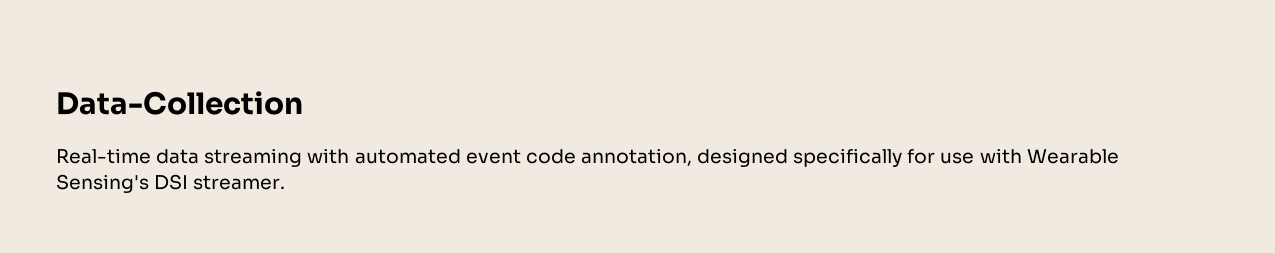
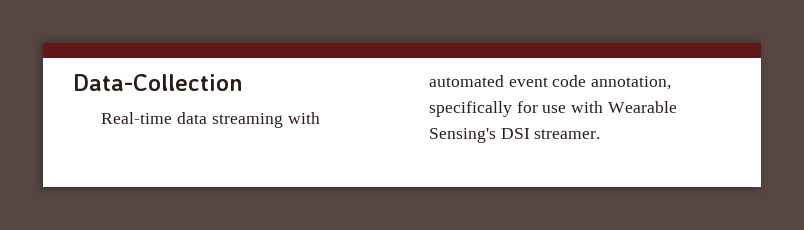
- Real-time data streaming with automated event code annotation, designed specifically for use with Wearable Sensing's DSI streamer.
+ Real-time data streaming with automated event code annotation, specifically for use with Wearable Sensing's DSI streamer.

